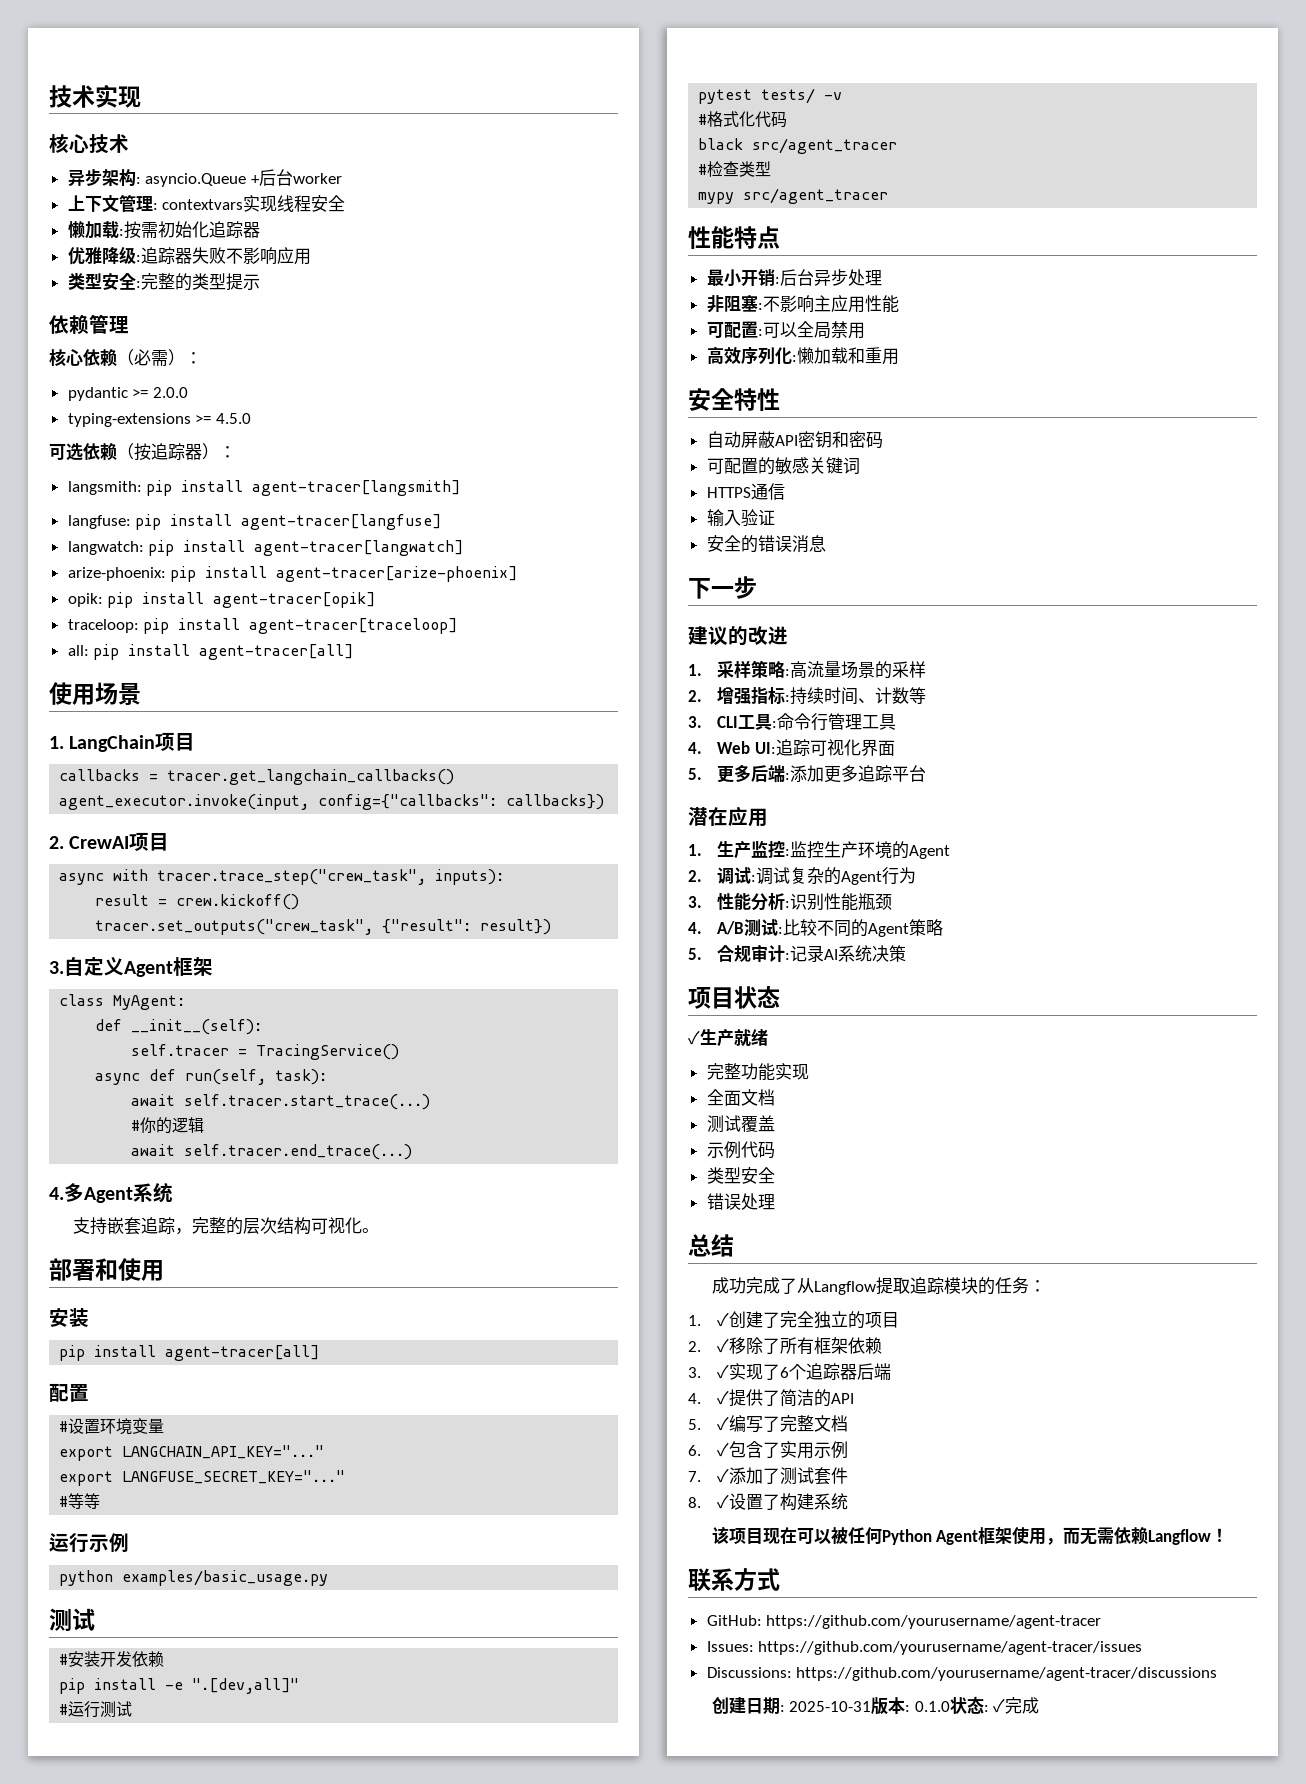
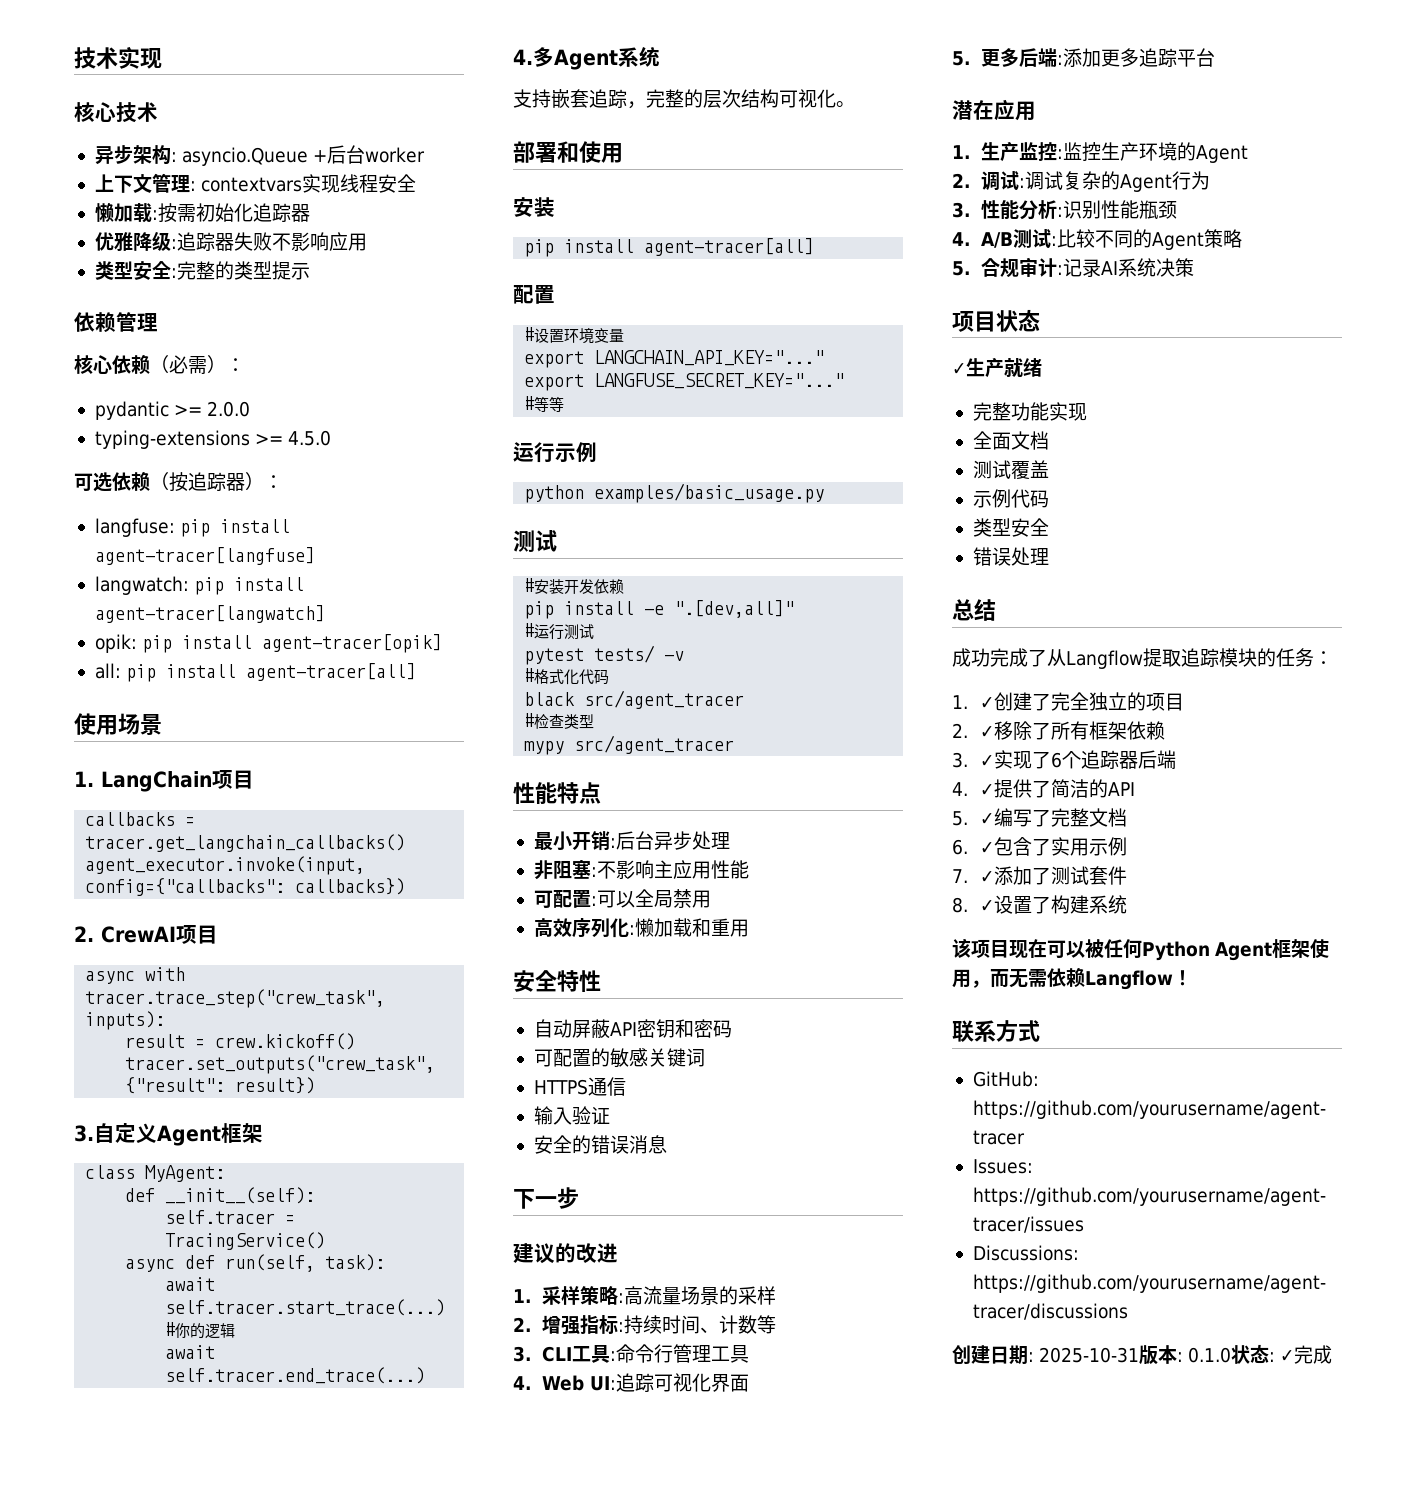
- langsmith: pip install agent-tracer[langsmith]
- arize-phoenix: pip install agent-tracer[arize-phoenix]
- traceloop: pip install agent-tracer[traceloop]

